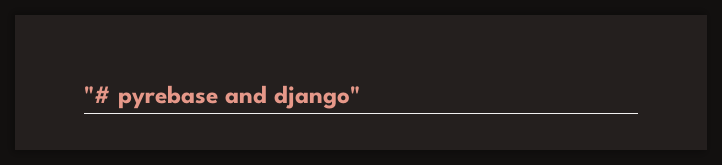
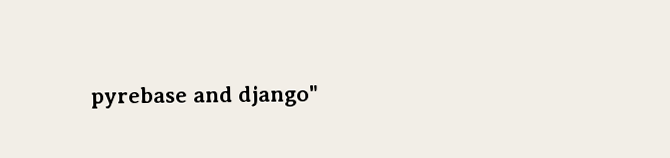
- "# pyrebase and django"
+ pyrebase and django"

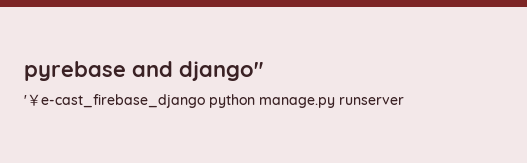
+ '￥e-cast_firebase_django python manage.py runserver

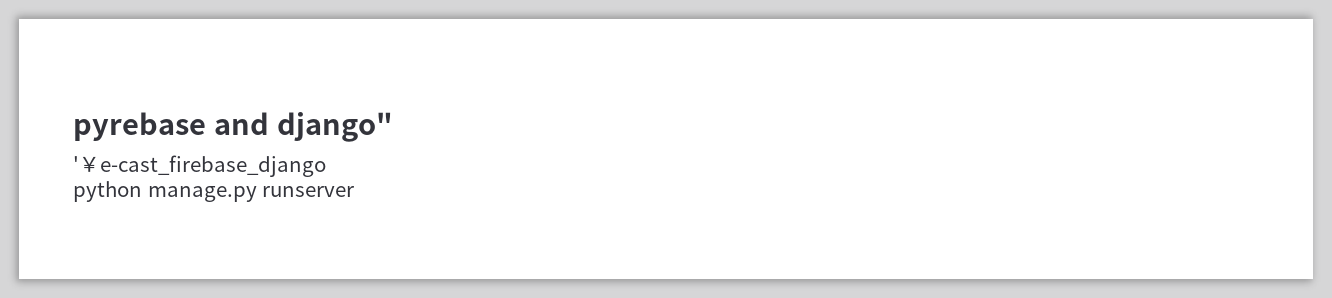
- '￥e-cast_firebase_django python manage.py runserver
+ '￥e-cast_firebase_django
+ python manage.py runserver

